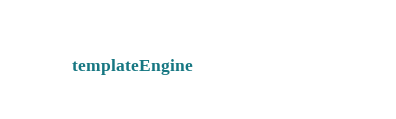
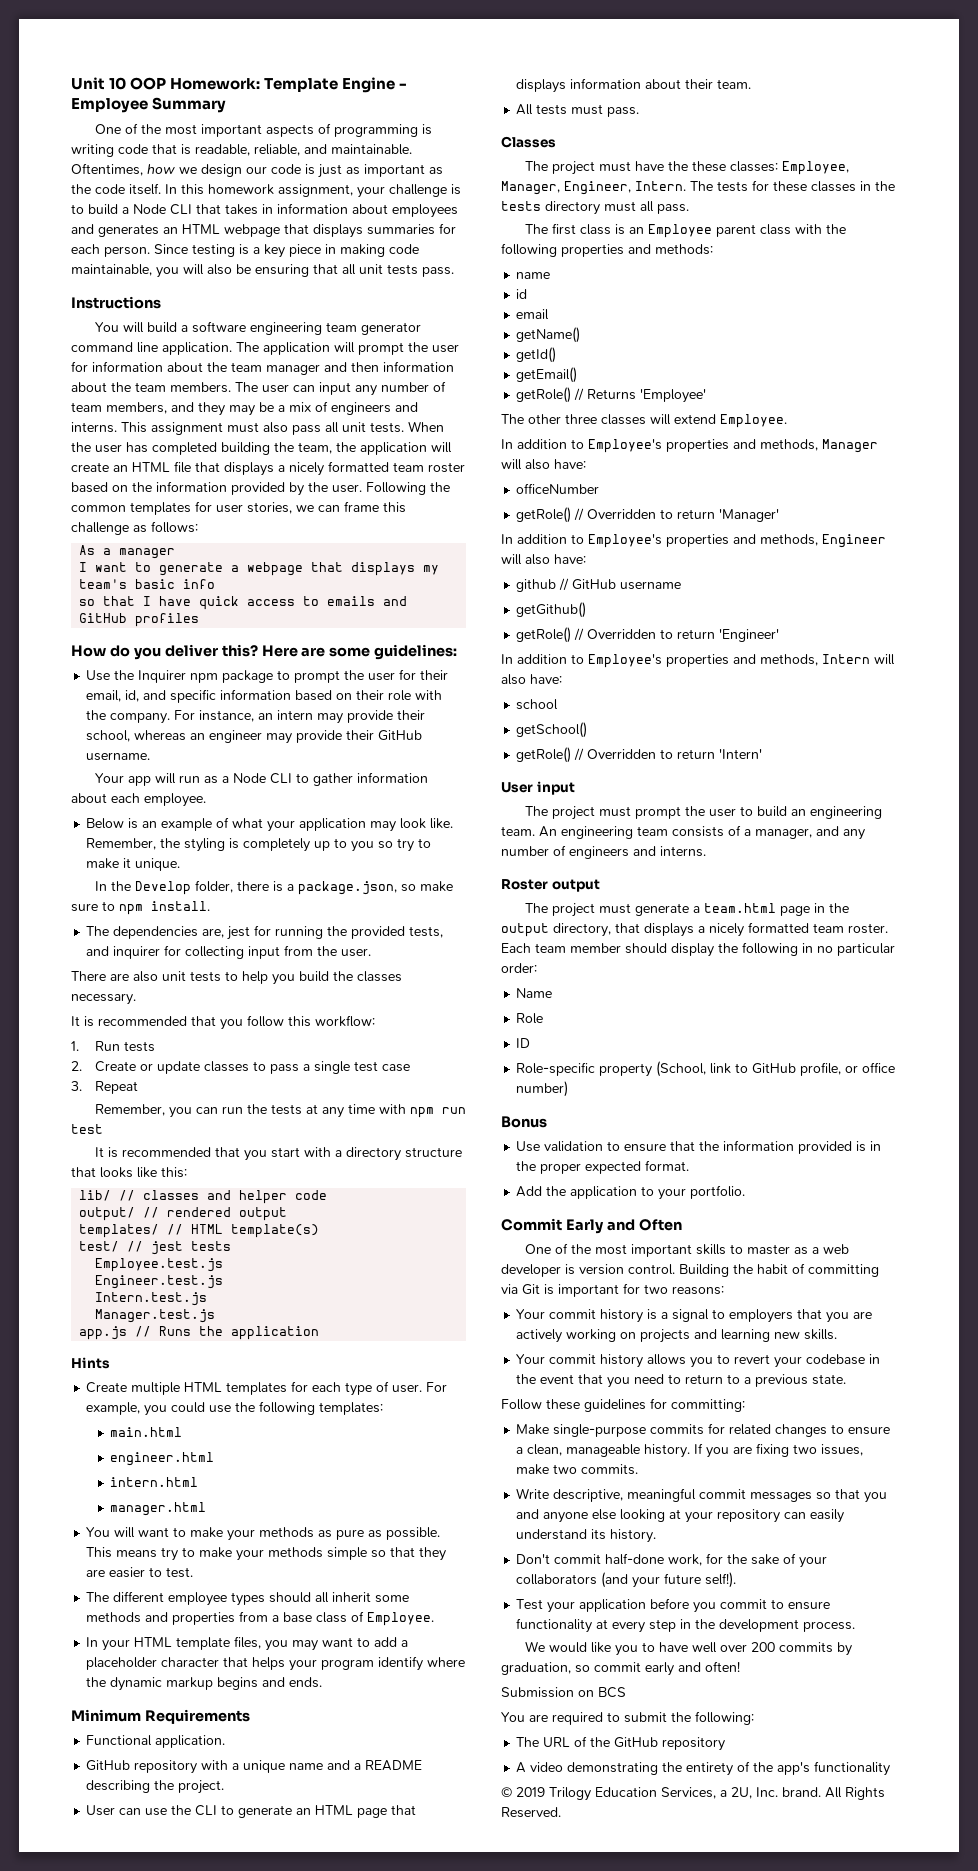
- templateEngine
+ Unit 10 OOP Homework: Template Engine - Employee Summary
+ One of the most important aspects of programming is writing code that is readable, reliable, and maintainable. Oftentimes, how we design our code is just as important as the code itself. In this homework assignment, your challenge is to build a Node CLI that takes in information about employees and generates an HTML webpage that displays summaries for each person. Since testing is a key piece in making code maintainable, you will also be ensuring that all unit tests pass.
+ Instructions
+ You will build a software engineering team generator command line application. The application will prompt the user for information about the team manager and then information about the team members. The user can input any number of team members, and they may be a mix of engineers and interns. This assignment must also pass all unit tests. When the user has completed building the team, the application will create an HTML file that displays a nicely formatted team roster based on the information provided by the user. Following the common templates for user stories, we can frame this challenge as follows:
+ As a manager
+ I want to generate a webpage that displays my team's basic info
+ so that I have quick access to emails and GitHub profiles
+ How do you deliver this? Here are some guidelines:
+ Use the Inquirer npm package to prompt the user for their email, id, and specific information based on their role with the company. For instance, an intern may provide their school, whereas an engineer may provide their GitHub username.
+ Your app will run as a Node CLI to gather information about each employee.
+ Below is an example of what your application may look like. Remember, the styling is completely up to you so try to make it unique.
+ In the Develop folder, there is a package.json, so make sure to npm install.
+ The dependencies are, jest for running the provided tests, and inquirer for collecting input from the user.
+ There are also unit tests to help you build the classes necessary.
+ It is recommended that you follow this workflow:
+ 1. Run tests
+ 2. Create or update classes to pass a single test case
+ 3. Repeat
+ Remember, you can run the tests at any time with npm run test
+ It is recommended that you start with a directory structure that looks like this:
+ lib/ // classes and helper code
+ output/ // rendered output
+ templates/ // HTML template(s)
+ test/ // jest tests
+ Employee.test.js
+ Engineer.test.js
+ Intern.test.js
+ Manager.test.js
+ app.js // Runs the application
+ Hints
+ Create multiple HTML templates for each type of user. For example, you could use the following templates:
+ main.html
+ engineer.html
+ intern.html
+ manager.html
+ You will want to make your methods as pure as possible. This means try to make your methods simple so that they are easier to test.
+ The different employee types should all inherit some methods and properties from a base class of Employee.
+ In your HTML template files, you may want to add a placeholder character that helps your program identify where the dynamic markup begins and ends.
+ Minimum Requirements
+ Functional application.
+ GitHub repository with a unique name and a README describing the project.
+ User can use the CLI to generate an HTML page that displays information about their team.
+ All tests must pass.
+ Classes
+ The project must have the these classes: Employee, Manager, Engineer, Intern. The tests for these classes in the tests directory must all pass.
+ The first class is an Employee parent class with the following properties and methods:
+ name
+ id
+ email
+ getName()
+ getId()
+ getEmail()
+ getRole() // Returns 'Employee'
+ The other three classes will extend Employee.
+ In addition to Employee's properties and methods, Manager will also have:
+ officeNumber
+ getRole() // Overridden to return 'Manager'
+ In addition to Employee's properties and methods, Engineer will also have:
+ github // GitHub username
+ getGithub()
+ getRole() // Overridden to return 'Engineer'
+ In addition to Employee's properties and methods, Intern will also have:
+ school
+ getSchool()
+ getRole() // Overridden to return 'Intern'
+ User input
+ The project must prompt the user to build an engineering team. An engineering team consists of a manager, and any number of engineers and interns.
+ Roster output
+ The project must generate a team.html page in the output directory, that displays a nicely formatted team roster. Each team member should display the following in no particular order:
+ Name
+ Role
+ ID
+ Role-specific property (School, link to GitHub profile, or office number)
+ Bonus
+ Use validation to ensure that the information provided is in the proper expected format.
+ Add the application to your portfolio.
+ Commit Early and Often
+ One of the most important skills to master as a web developer is version control. Building the habit of committing via Git is important for two reasons:
+ Your commit history is a signal to employers that you are actively working on projects and learning new skills.
+ Your commit history allows you to revert your codebase in the event that you need to return to a previous state.
+ Follow these guidelines for committing:
+ Make single-purpose commits for related changes to ensure a clean, manageable history. If you are fixing two issues, make two commits.
+ Write descriptive, meaningful commit messages so that you and anyone else looking at your repository can easily understand its history.
+ Don't commit half-done work, for the sake of your collaborators (and your future self!).
+ Test your application before you commit to ensure functionality at every step in the development process.
+ We would like you to have well over 200 commits by graduation, so commit early and often!
+ Submission on BCS
+ You are required to submit the following:
+ The URL of the GitHub repository
+ A video demonstrating the entirety of the app's functionality
+ © 2019 Trilogy Education Services, a 2U, Inc. brand. All Rights Reserved.

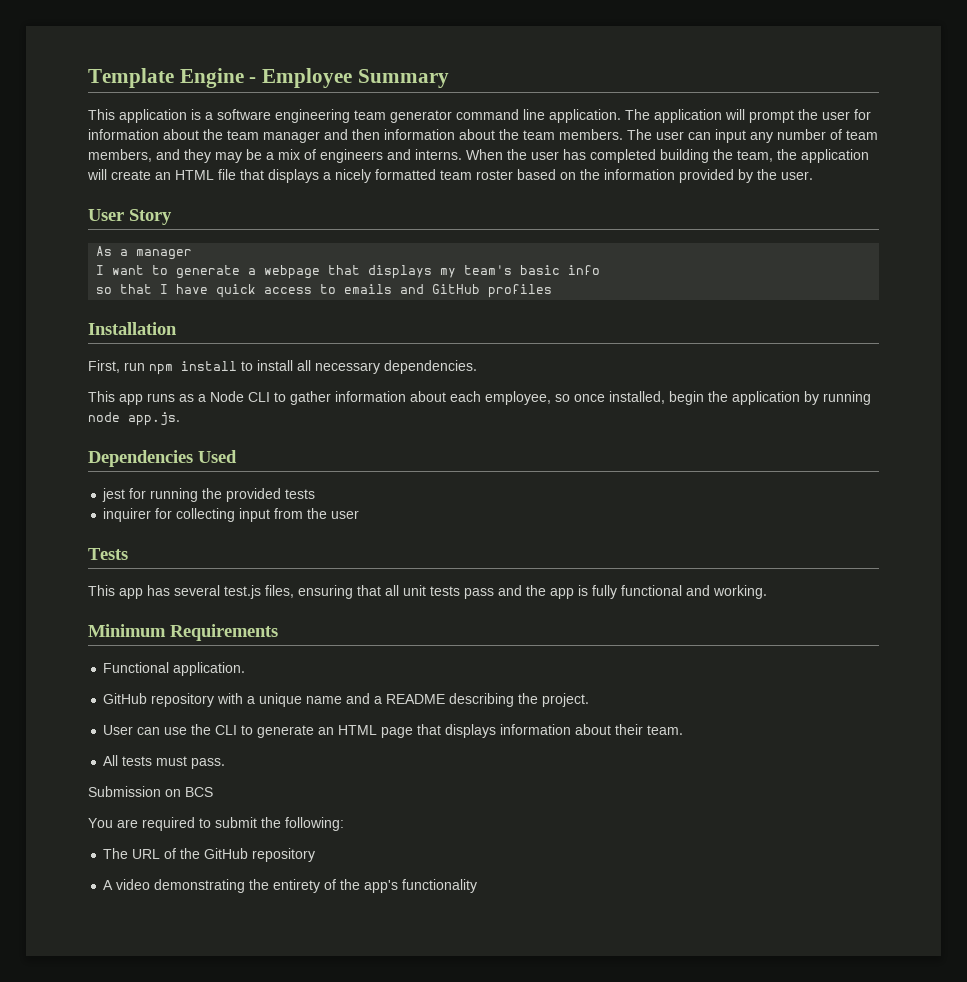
- Unit 10 OOP Homework: Template Engine - Employee Summary
+ Template Engine - Employee Summary
- One of the most important aspects of programming is writing code that is readable, reliable, and maintainable. Oftentimes, how we design our code is just as important as the code itself. In this homework assignment, your challenge is to build a Node CLI that takes in information about employees and generates an HTML webpage that displays summaries for each person. Since testing is a key piece in making code maintainable, you will also be ensuring that all unit tests pass.
- Instructions
- You will build a software engineering team generator command line application.
+ This application is a software engineering team generator command line application.
- This assignment must also pass all unit tests.
- When the user has completed building the team, the application will create an HTML file that displays a nicely formatted team roster based on the information provided by the user. Following the common templates for user stories, we can frame this challenge as follows:
+ When the user has completed building the team, the application will create an HTML file that displays a nicely formatted team roster based on the information provided by the user.
+ User Story
- How do you deliver this? Here are some guidelines:
- Use the Inquirer npm package to prompt the user for their email, id, and specific information based on their role with the company. For instance, an intern may provide their school, whereas an engineer may provide their GitHub username.
- Your app will run as a Node CLI to gather information about each employee.
- Below is an example of what your application may look like. Remember, the styling is completely up to you so try to make it unique.
- In the Develop folder, there is a package.json, so make sure to npm install.
- The dependencies are, jest for running the provided tests, and inquirer for collecting input from the user.
- There are also unit tests to help you build the classes necessary.
- It is recommended that you follow this workflow:
- 1. Run tests
- 2. Create or update classes to pass a single test case
- 3. Repeat
- Remember, you can run the tests at any time with npm run test
- It is recommended that you start with a directory structure that looks like this:
- lib/ // classes and helper code
- output/ // rendered output
- templates/ // HTML template(s)
- test/ // jest tests
- Employee.test.js
- Engineer.test.js
- Intern.test.js
- Manager.test.js
- app.js // Runs the application
- Hints
- Create multiple HTML templates for each type of user. For example, you could use the following templates:
- main.html
- engineer.html
- intern.html
- manager.html
- You will want to make your methods as pure as possible. This means try to make your methods simple so that they are easier to test.
- The different employee types should all inherit some methods and properties from a base class of Employee.
- In your HTML template files, you may want to add a placeholder character that helps your program identify where the dynamic markup begins and ends.
+ Installation
+ First, run npm install to install all necessary dependencies.
+ This app runs as a Node CLI to gather information about each employee, so once installed, begin the application by running node app.js.
+ Dependencies Used
+ jest for running the provided tests
+ inquirer for collecting input from the user
+ Tests
+ This app has several test.js files, ensuring that all unit tests pass and the app is fully functional and working.
- Classes
- The project must have the these classes: Employee, Manager, Engineer, Intern. The tests for these classes in the tests directory must all pass.
- The first class is an Employee parent class with the following properties and methods:
- name
- id
- email
- getName()
- getId()
- getEmail()
- getRole() // Returns 'Employee'
- The other three classes will extend Employee.
- In addition to Employee's properties and methods, Manager will also have:
- officeNumber
- getRole() // Overridden to return 'Manager'
- In addition to Employee's properties and methods, Engineer will also have:
- github // GitHub username
- getGithub()
- getRole() // Overridden to return 'Engineer'
- In addition to Employee's properties and methods, Intern will also have:
- school
- getSchool()
- getRole() // Overridden to return 'Intern'
- User input
- The project must prompt the user to build an engineering team. An engineering team consists of a manager, and any number of engineers and interns.
- Roster output
- The project must generate a team.html page in the output directory, that displays a nicely formatted team roster. Each team member should display the following in no particular order:
- Name
- Role
- ID
- Role-specific property (School, link to GitHub profile, or office number)
- Bonus
- Use validation to ensure that the information provided is in the proper expected format.
- Add the application to your portfolio.
- Commit Early and Often
- One of the most important skills to master as a web developer is version control. Building the habit of committing via Git is important for two reasons:
- Your commit history is a signal to employers that you are actively working on projects and learning new skills.
- Your commit history allows you to revert your codebase in the event that you need to return to a previous state.
- Follow these guidelines for committing:
- Make single-purpose commits for related changes to ensure a clean, manageable history. If you are fixing two issues, make two commits.
- Write descriptive, meaningful commit messages so that you and anyone else looking at your repository can easily understand its history.
- Don't commit half-done work, for the sake of your collaborators (and your future self!).
- Test your application before you commit to ensure functionality at every step in the development process.
- We would like you to have well over 200 commits by graduation, so commit early and often!
- © 2019 Trilogy Education Services, a 2U, Inc. brand. All Rights Reserved.

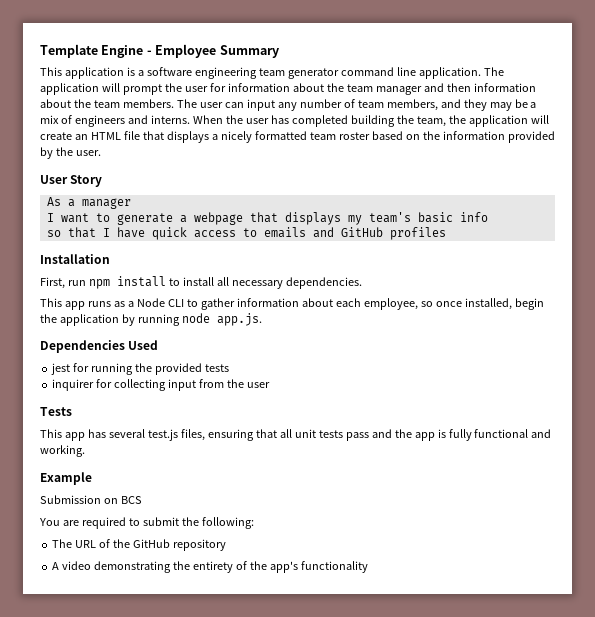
- Minimum Requirements
- Functional application.
- GitHub repository with a unique name and a README describing the project.
- User can use the CLI to generate an HTML page that displays information about their team.
- All tests must pass.
+ Example

